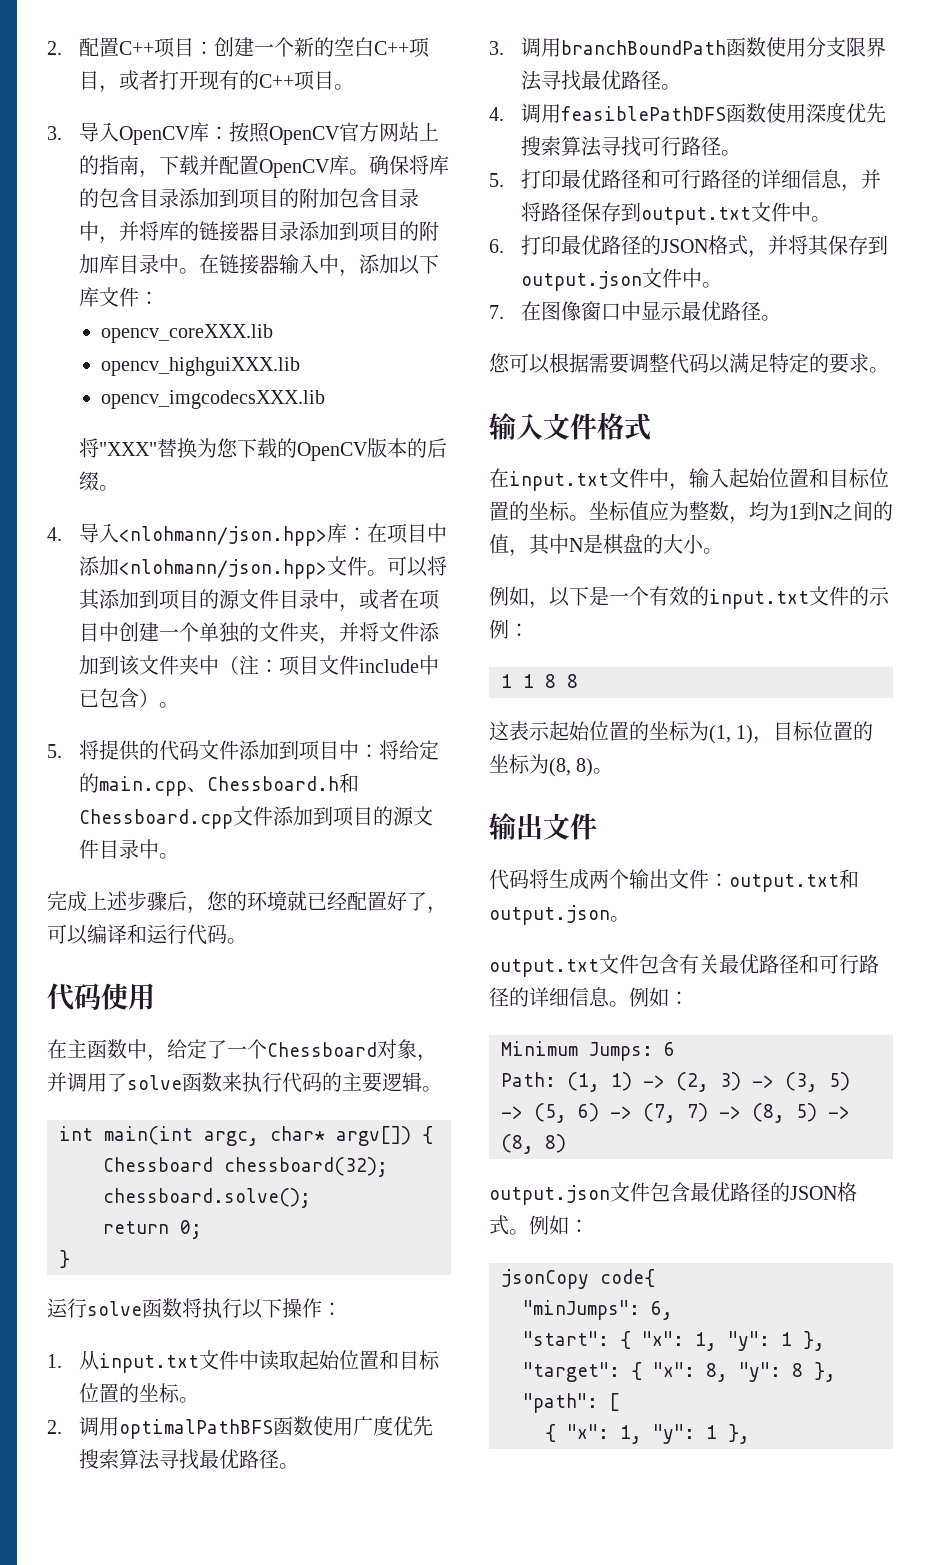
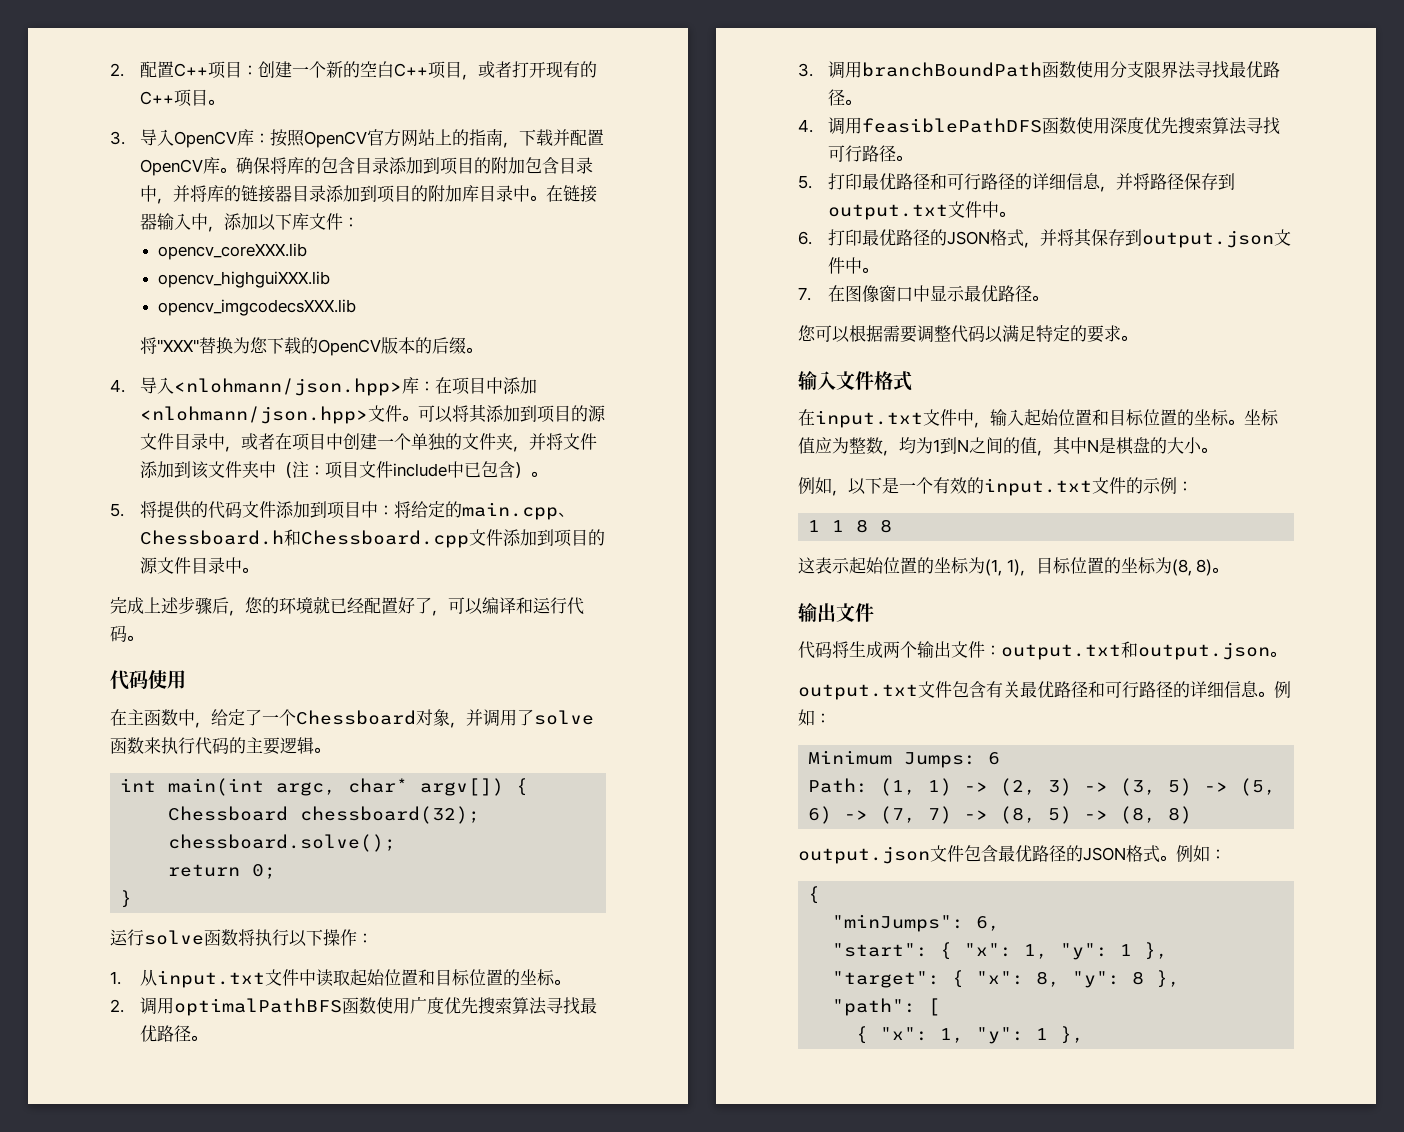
  output.json文件包含最优路径的JSON格式。例如：
- jsonCopy code{
+ {

